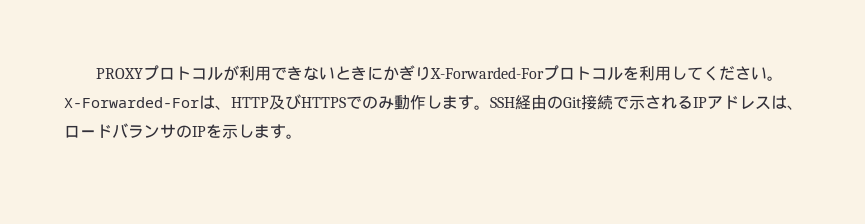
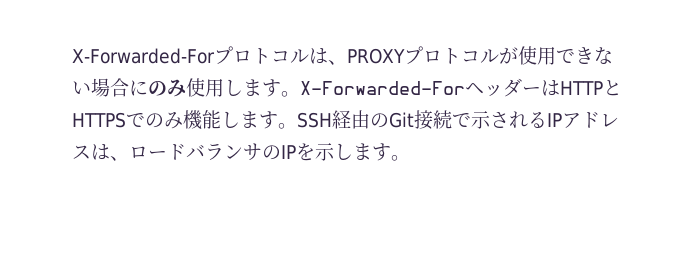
- PROXYプロトコルが利用できないときにかぎりX-Forwarded-Forプロトコルを利用してください。X-Forwarded-Forは、HTTP及びHTTPSでのみ動作します。
+ X-Forwarded-Forプロトコルは、PROXYプロトコルが使用できない場合にのみ使用します。X-Forwarded-ForヘッダーはHTTPとHTTPSでのみ機能します。

